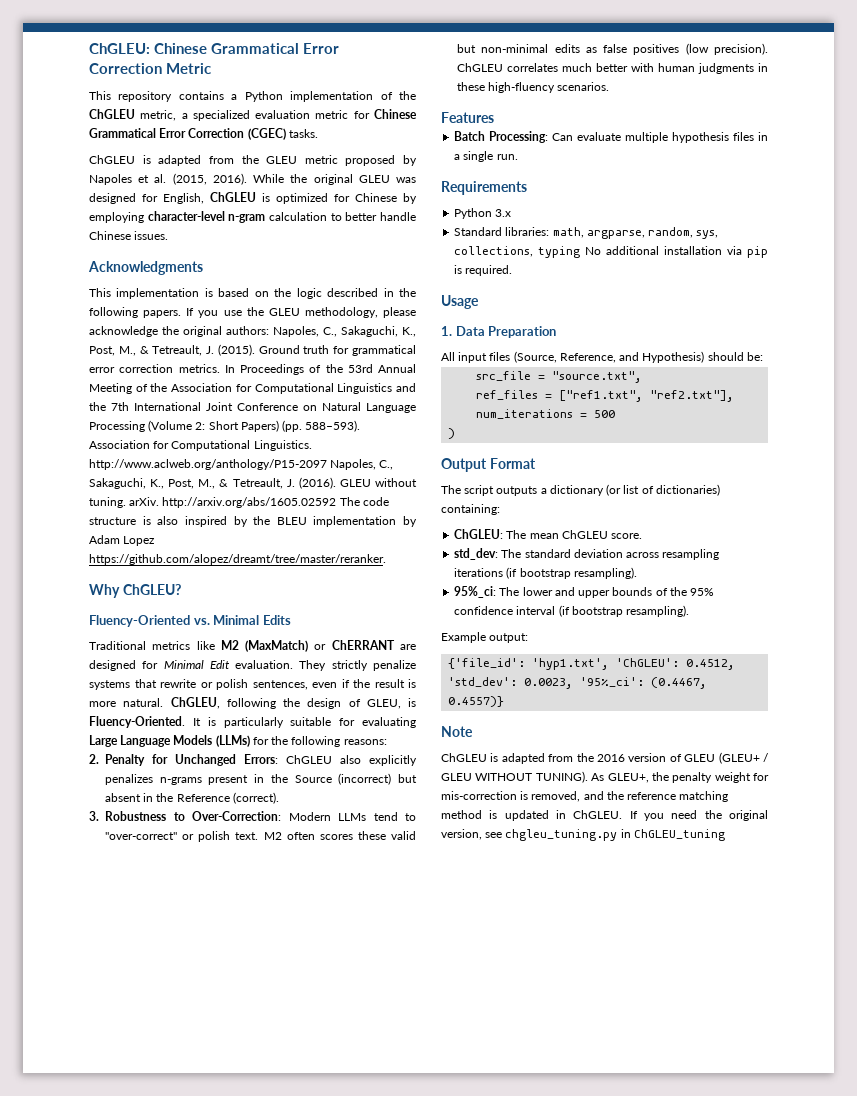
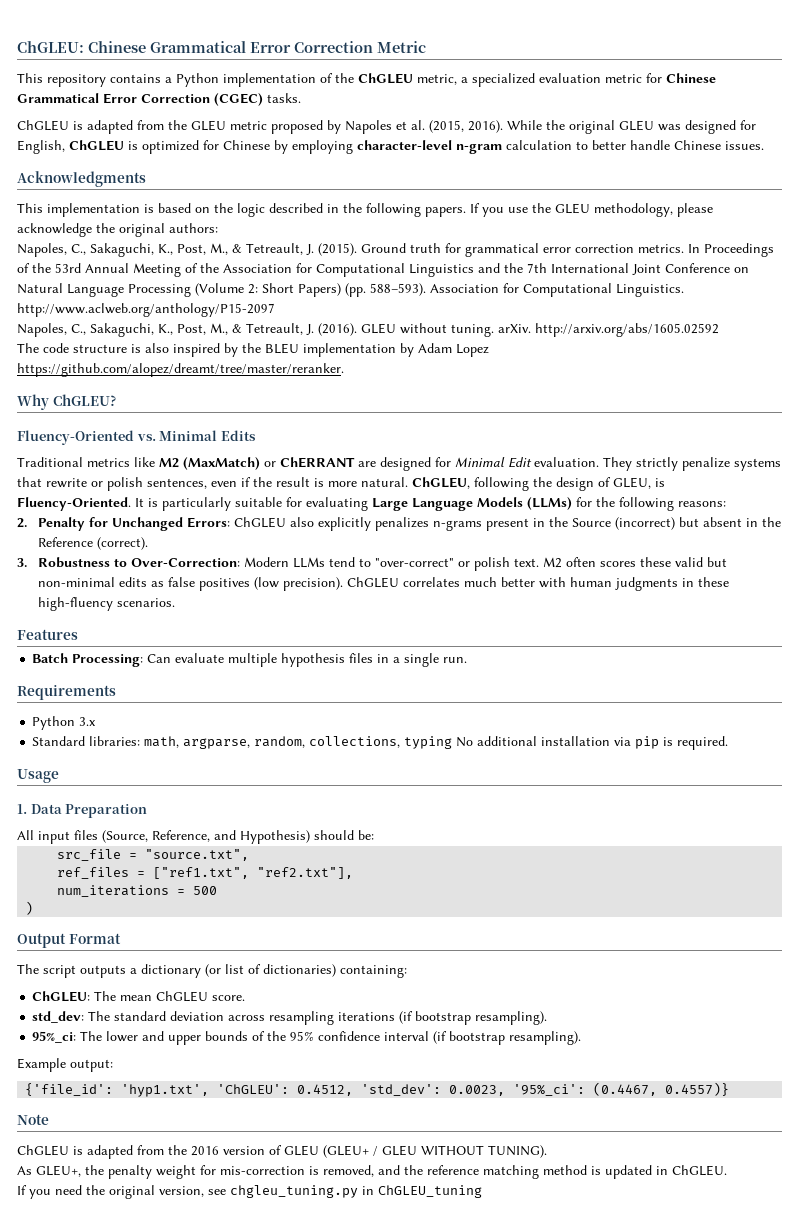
- If you use the GLEU methodology, please acknowledge the original authors: Napoles, C., Sakaguchi, K., Post, M., & Tetreault, J. (2015).
+ If you use the GLEU methodology, please acknowledge the original authors:
+ Napoles, C., Sakaguchi, K., Post, M., & Tetreault, J. (2015).
- Association for Computational Linguistics. http://www.aclweb.org/anthology/P15-2097 Napoles, C., Sakaguchi, K., Post, M., & Tetreault, J. (2016).
+ Association for Computational Linguistics. http://www.aclweb.org/anthology/P15-2097
+ Napoles, C., Sakaguchi, K., Post, M., & Tetreault, J. (2016).
- GLEU without tuning. arXiv. http://arxiv.org/abs/1605.02592 The code structure is also inspired by the BLEU implementation by Adam Lopez https://github.com/alopez/dreamt/tree/master/reranker.
+ GLEU without tuning. arXiv. http://arxiv.org/abs/1605.02592
+ The code structure is also inspired by the BLEU implementation by Adam Lopez https://github.com/alopez/dreamt/tree/master/reranker.
- Standard libraries: math, argparse, random, sys, collections, typing No additional installation via pip is required.
+ Standard libraries: math, argparse, random, collections, typing No additional installation via pip is required.
- ChGLEU is adapted from the 2016 version of GLEU (GLEU+ / GLEU WITHOUT TUNING). As GLEU+, the penalty weight for mis-correction is removed, and the reference matching method is updated in ChGLEU. If you need the original version, see chgleu_tuning.py in ChGLEU_tuning
+ ChGLEU is adapted from the 2016 version of GLEU (GLEU+ / GLEU WITHOUT TUNING).
+ As GLEU+, the penalty weight for mis-correction is removed, and the reference matching method is updated in ChGLEU.
+ If you need the original version, see chgleu_tuning.py in ChGLEU_tuning

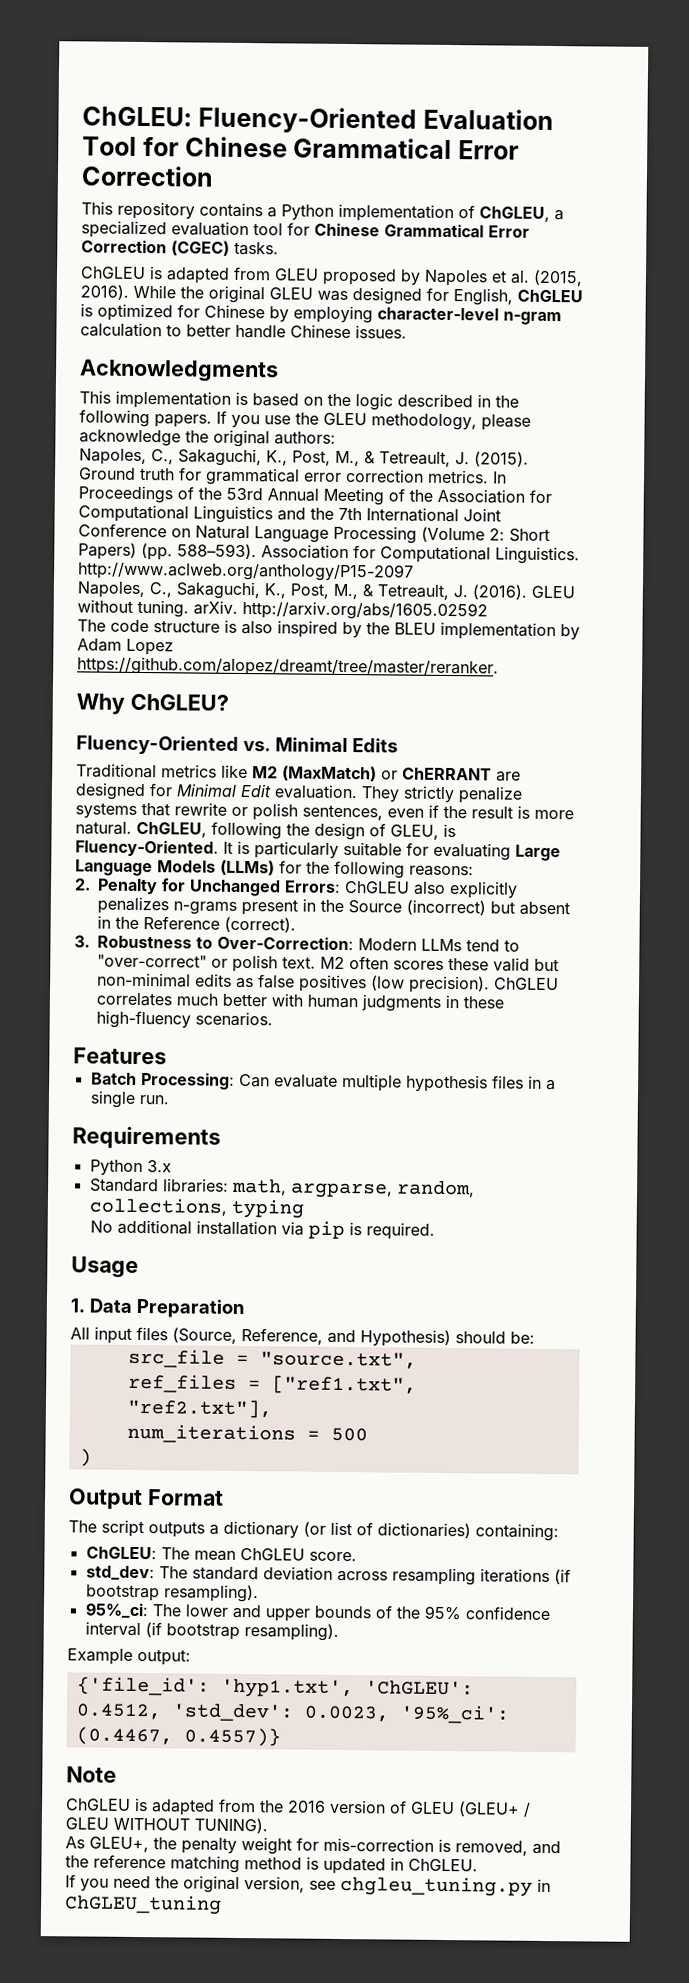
- ChGLEU: Chinese Grammatical Error Correction Metric
+ ChGLEU: Fluency-Oriented Evaluation Tool for Chinese Grammatical Error Correction
- This repository contains a Python implementation of the ChGLEU metric, a specialized evaluation metric for Chinese Grammatical Error Correction (CGEC) tasks.
+ This repository contains a Python implementation of ChGLEU, a specialized evaluation tool for Chinese Grammatical Error Correction (CGEC) tasks.
- ChGLEU is adapted from the GLEU metric proposed by Napoles et al. (2015, 2016).
+ ChGLEU is adapted from GLEU proposed by Napoles et al. (2015, 2016).
- Standard libraries: math, argparse, random, collections, typing No additional installation via pip is required.
+ Standard libraries: math, argparse, random, collections, typing
+ No additional installation via pip is required.

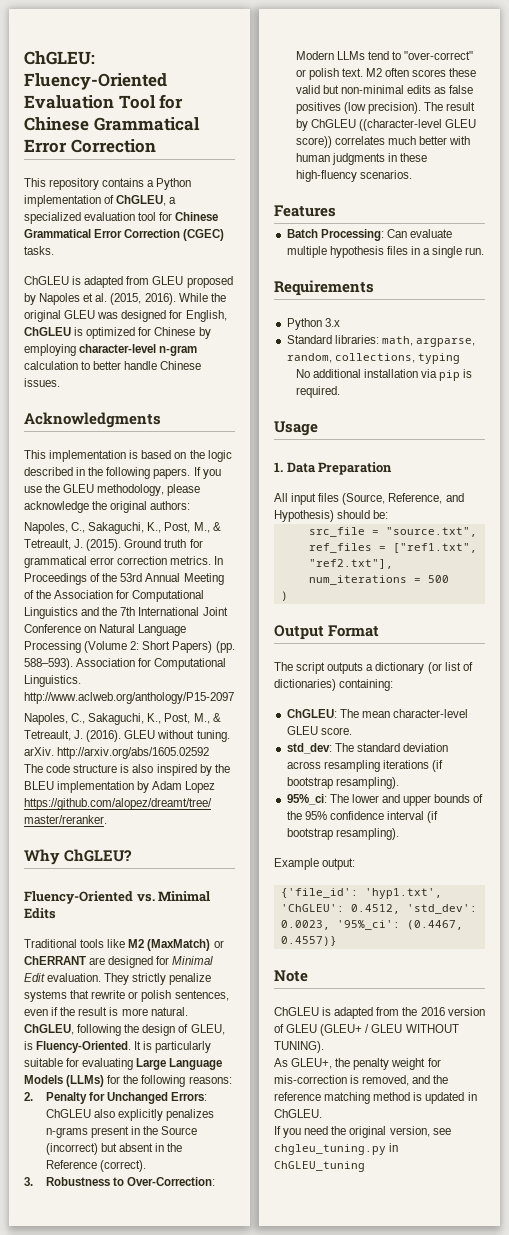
- Traditional metrics like M2 (MaxMatch) or ChERRANT are designed for Minimal Edit evaluation.
+ Traditional tools like M2 (MaxMatch) or ChERRANT are designed for Minimal Edit evaluation.
- ChGLEU correlates much better with human judgments in these high-fluency scenarios.
+ The result by ChGLEU ((character-level GLEU score)) correlates much better with human judgments in these high-fluency scenarios.
- ChGLEU: The mean ChGLEU score.
+ ChGLEU: The mean character-level GLEU score.

